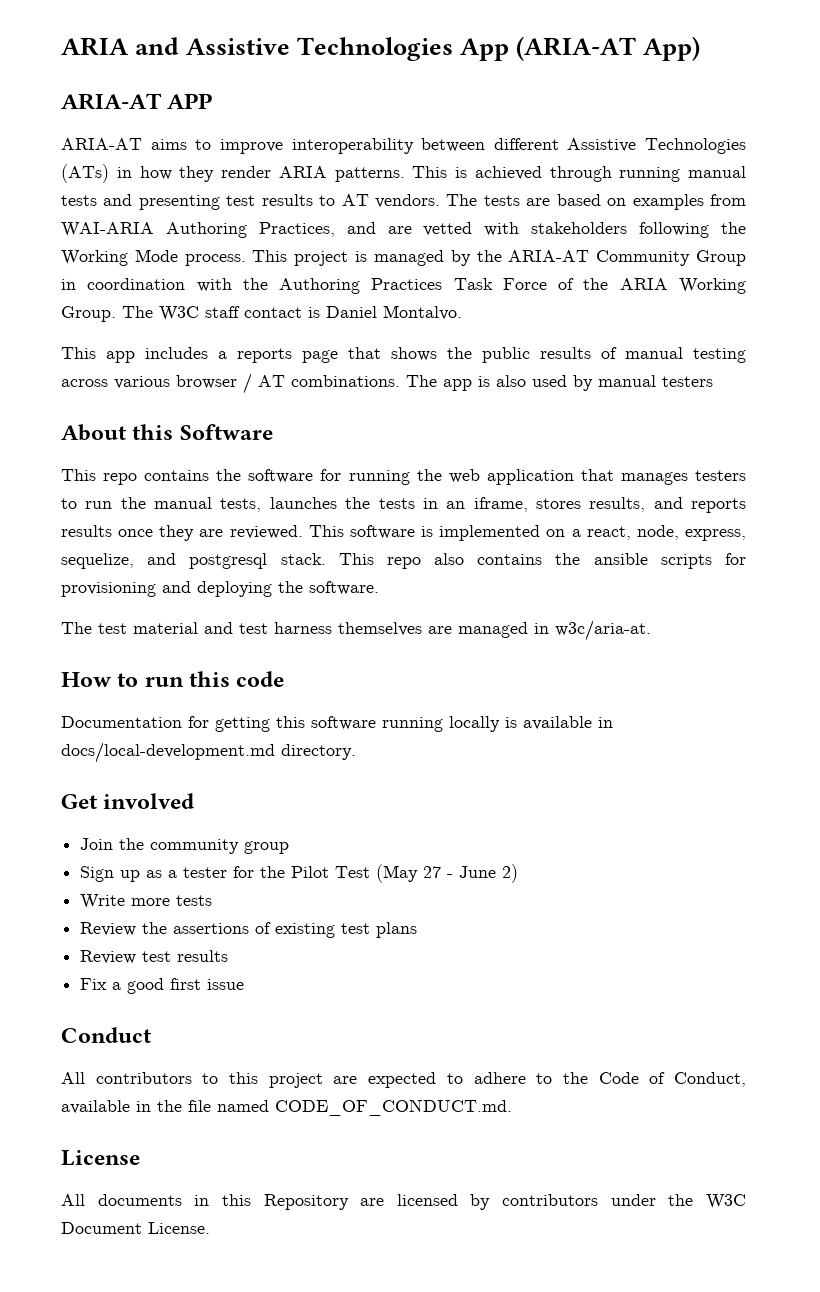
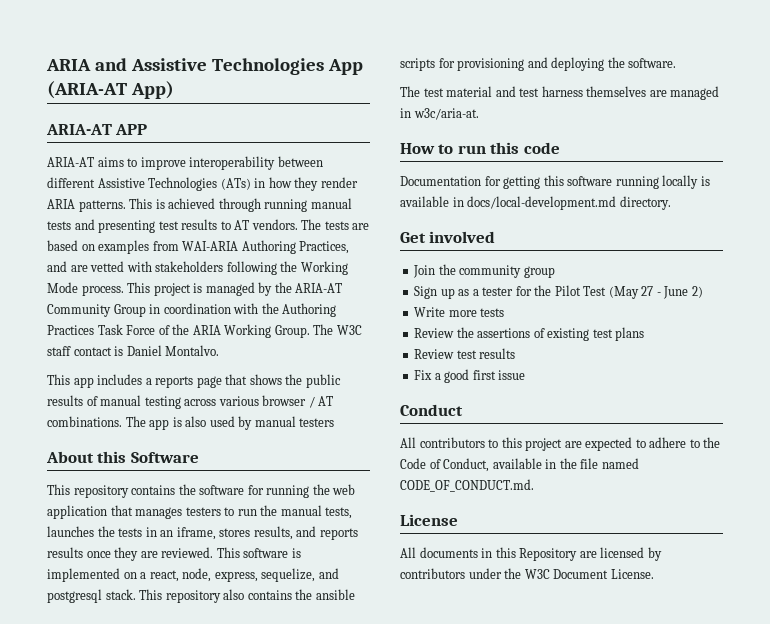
- This repo contains the software for running the web application that manages testers to run the manual tests, launches the tests in an iframe, stores results, and reports results once they are reviewed.
+ This repository contains the software for running the web application that manages testers to run the manual tests, launches the tests in an iframe, stores results, and reports results once they are reviewed.
- This repo also contains the ansible scripts for provisioning and deploying the software.
+ This repository also contains the ansible scripts for provisioning and deploying the software.

